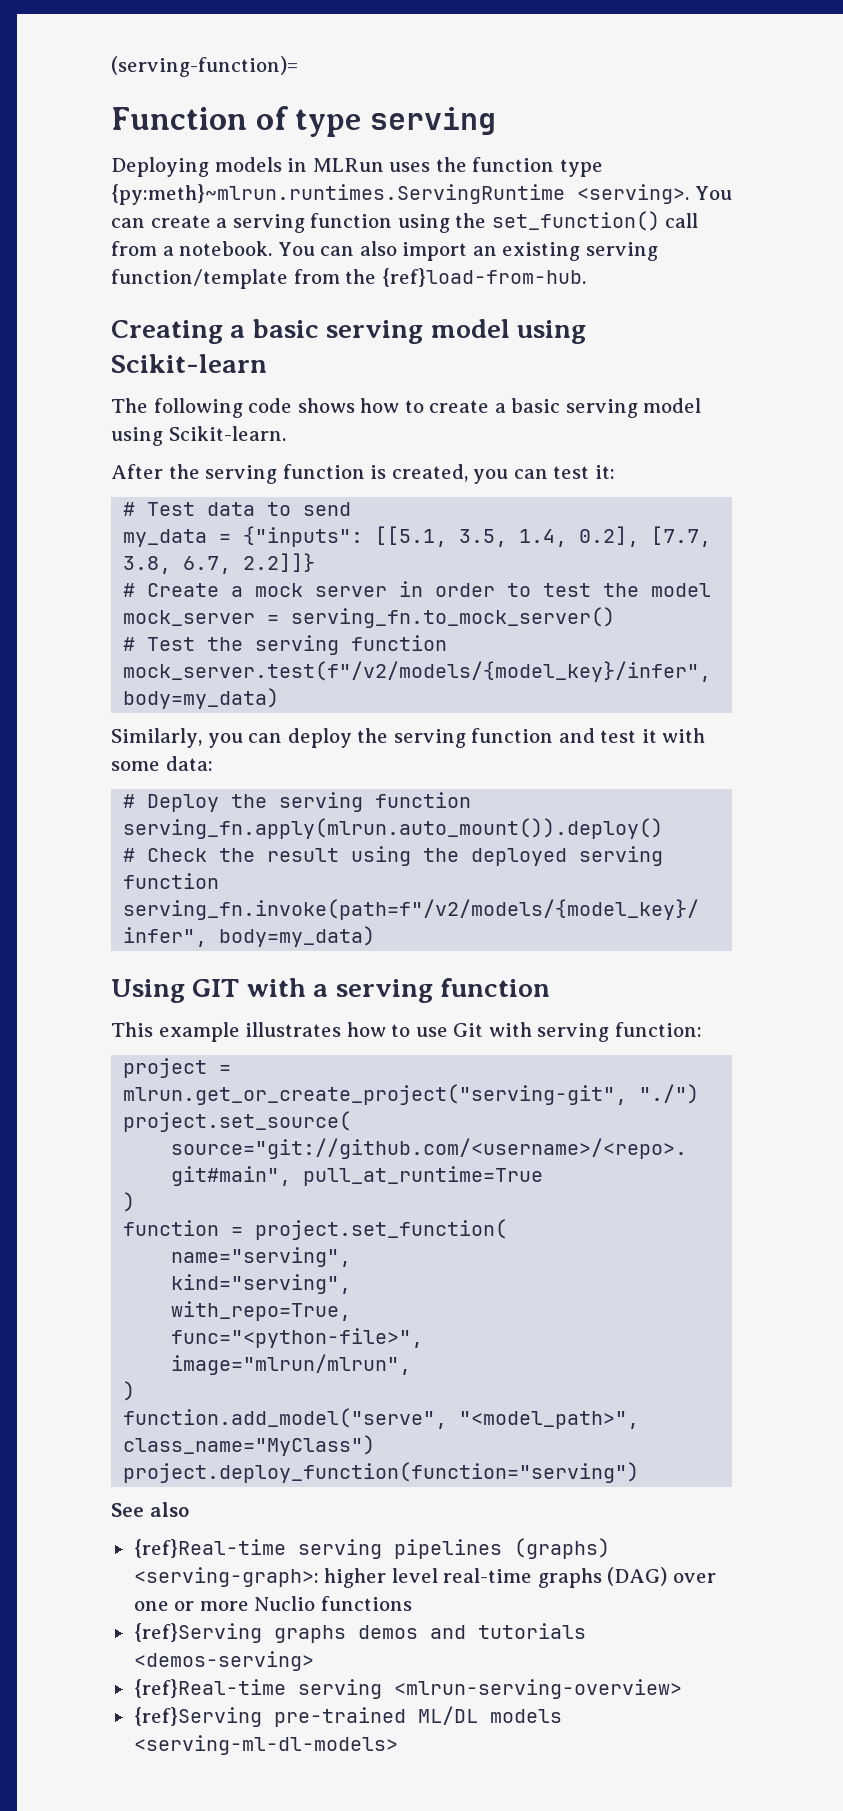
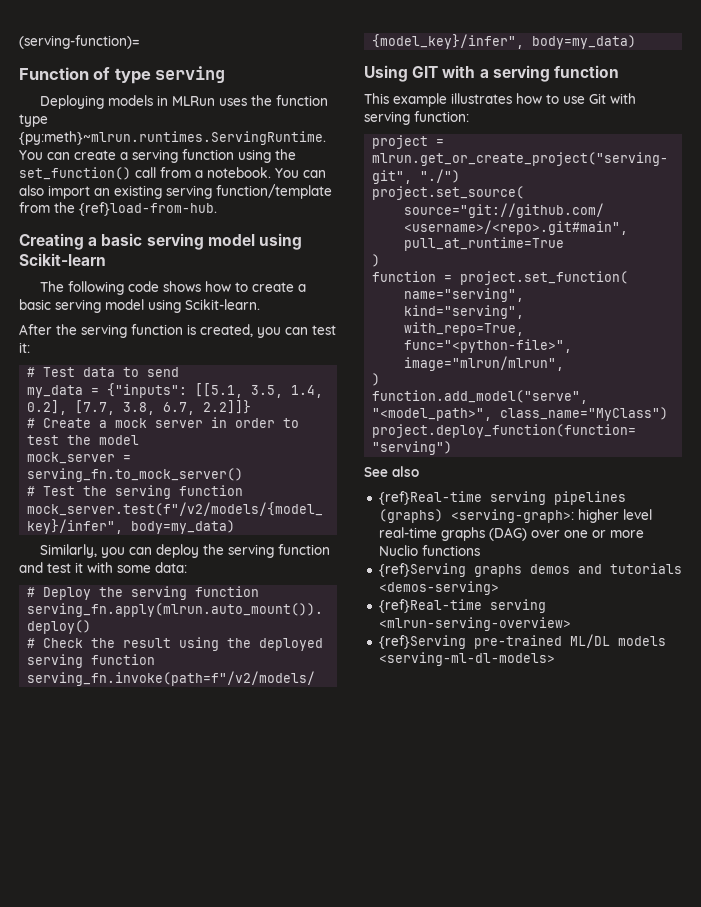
- Deploying models in MLRun uses the function type {py:meth}~mlrun.runtimes.ServingRuntime <serving>. You can create a serving function using the set_function() call from a notebook.
+ Deploying models in MLRun uses the function type {py:meth}~mlrun.runtimes.ServingRuntime. You can create a serving function using the set_function() call from a notebook.

